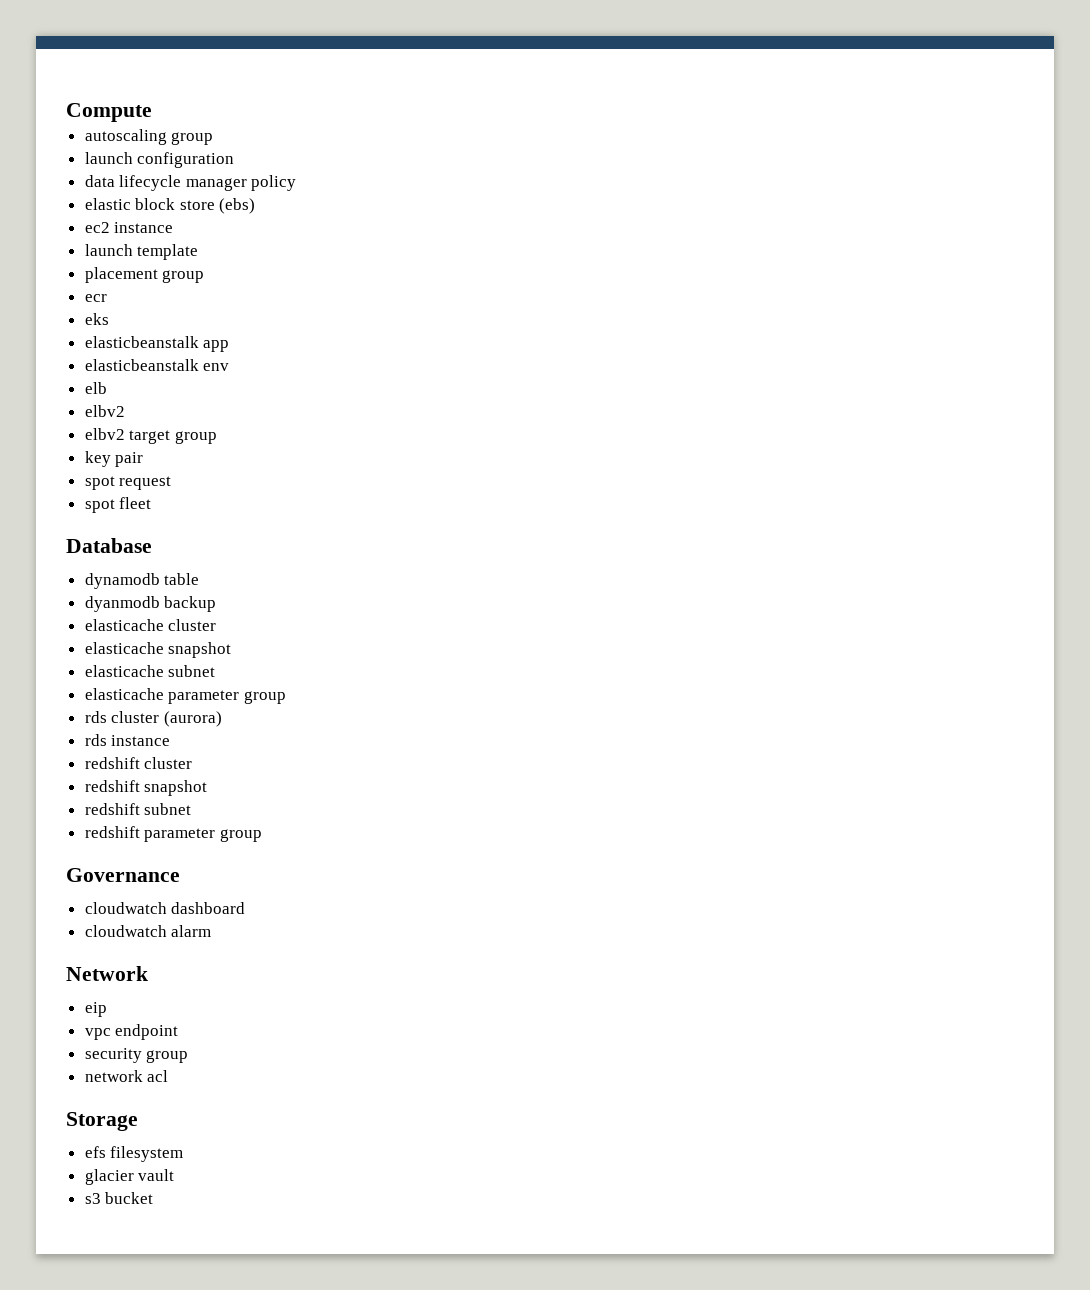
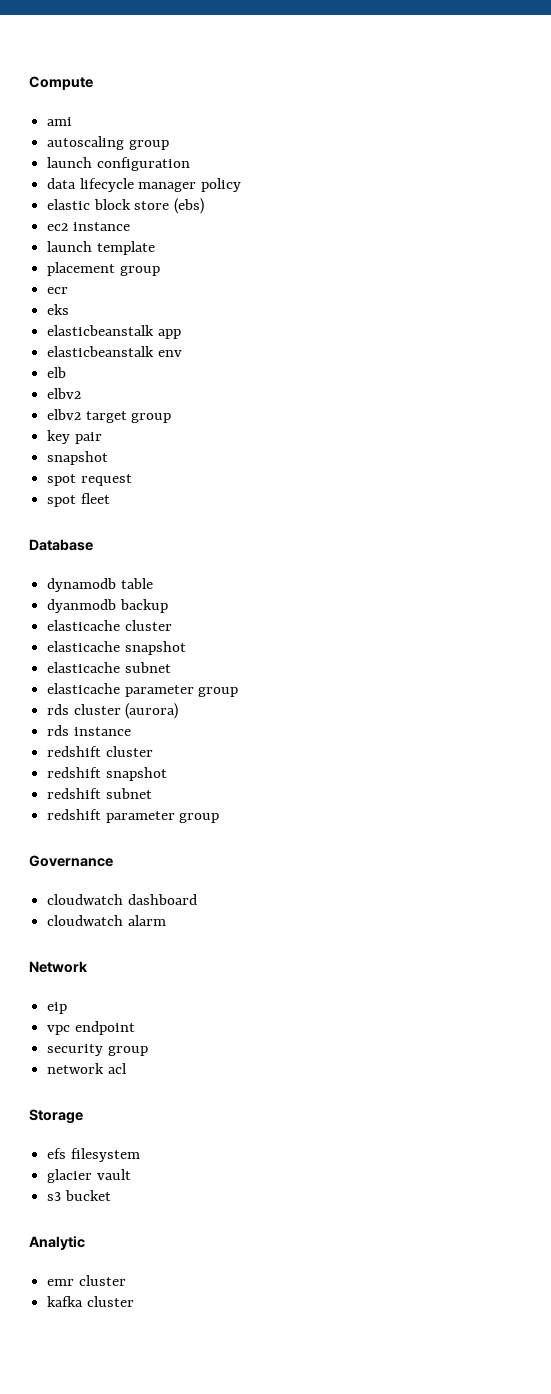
+ ami
  key pair
+ snapshot
+ Analytic
+ emr cluster
+ kafka cluster

